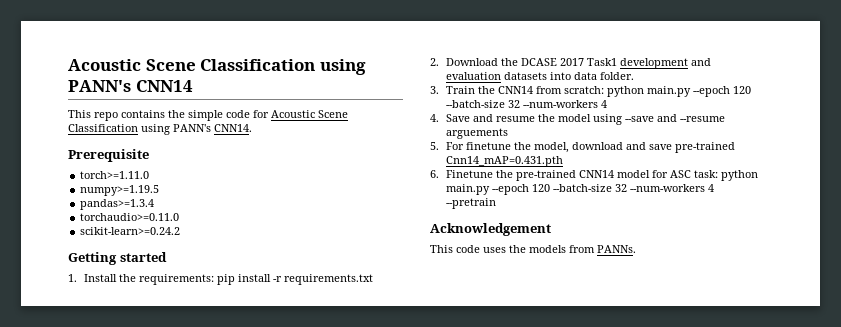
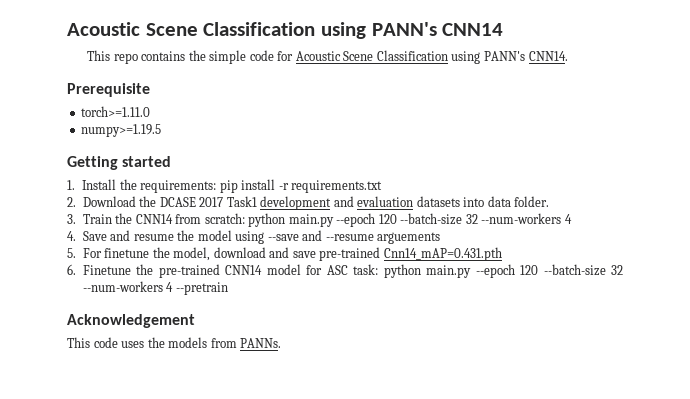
- pandas>=1.3.4
- torchaudio>=0.11.0
- scikit-learn>=0.24.2

